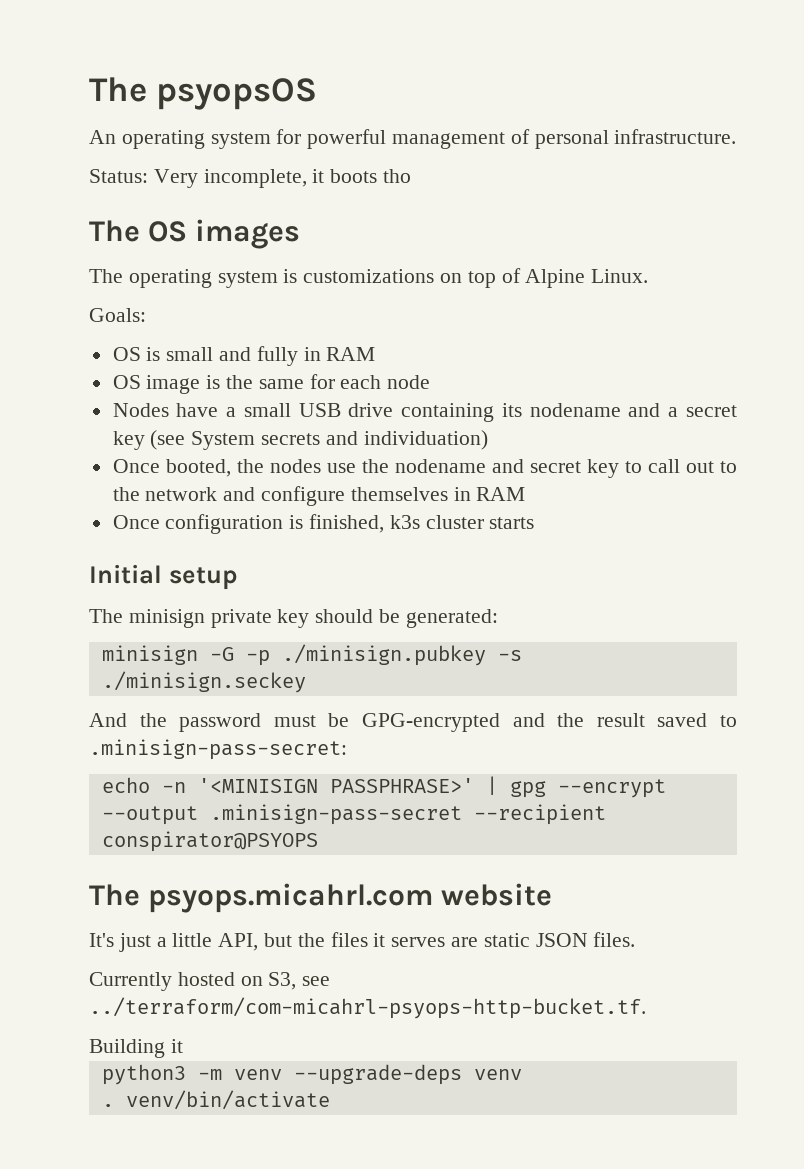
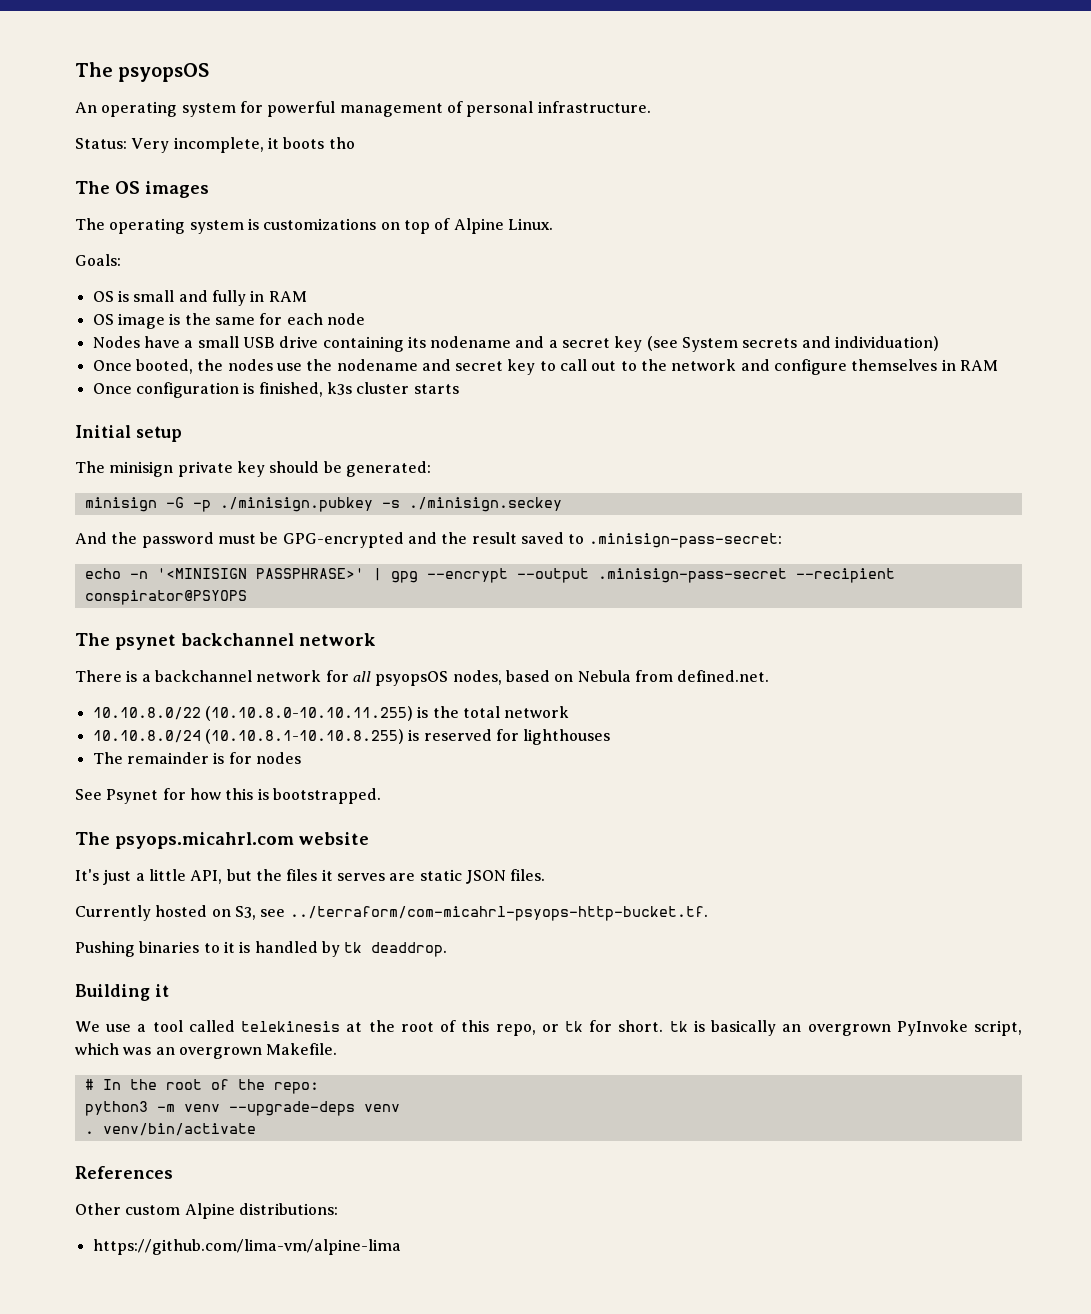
+ The psynet backchannel network
+ There is a backchannel network for all psyopsOS nodes, based on Nebula from defined.net.
+ 10.10.8.0/22 (10.10.8.0-10.10.11.255) is the total network
+ 10.10.8.0/24 (10.10.8.1-10.10.8.255) is reserved for lighthouses
+ The remainder is for nodes
+ See Psynet for how this is bootstrapped.
+ Pushing binaries to it is handled by tk deaddrop.
  Building it
+ We use a tool called telekinesis at the root of this repo, or tk for short. tk is basically an overgrown PyInvoke script, which was an overgrown Makefile.
+ # In the root of the repo:
+ References
+ Other custom Alpine distributions:
+ https://github.com/lima-vm/alpine-lima

